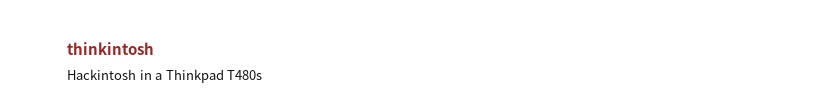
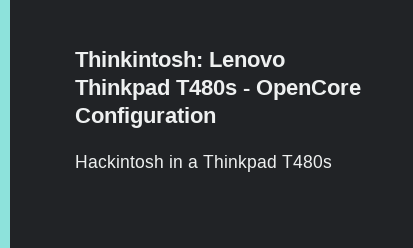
- thinkintosh
+ Thinkintosh: Lenovo Thinkpad T480s - OpenCore Configuration

